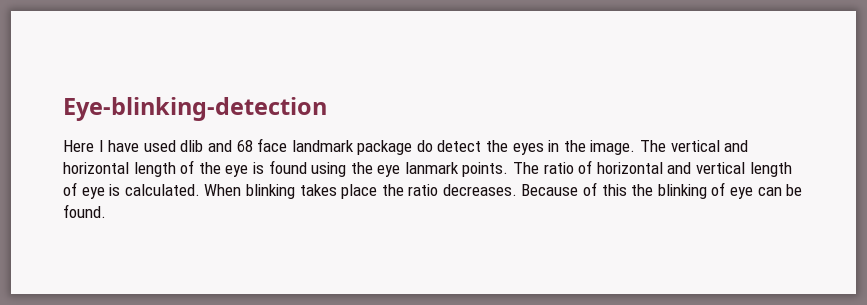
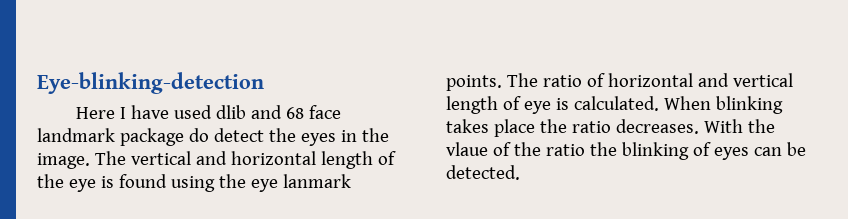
- Because of this the blinking of eye can be found.
+ With the vlaue of the ratio the blinking of eyes can be detected.

